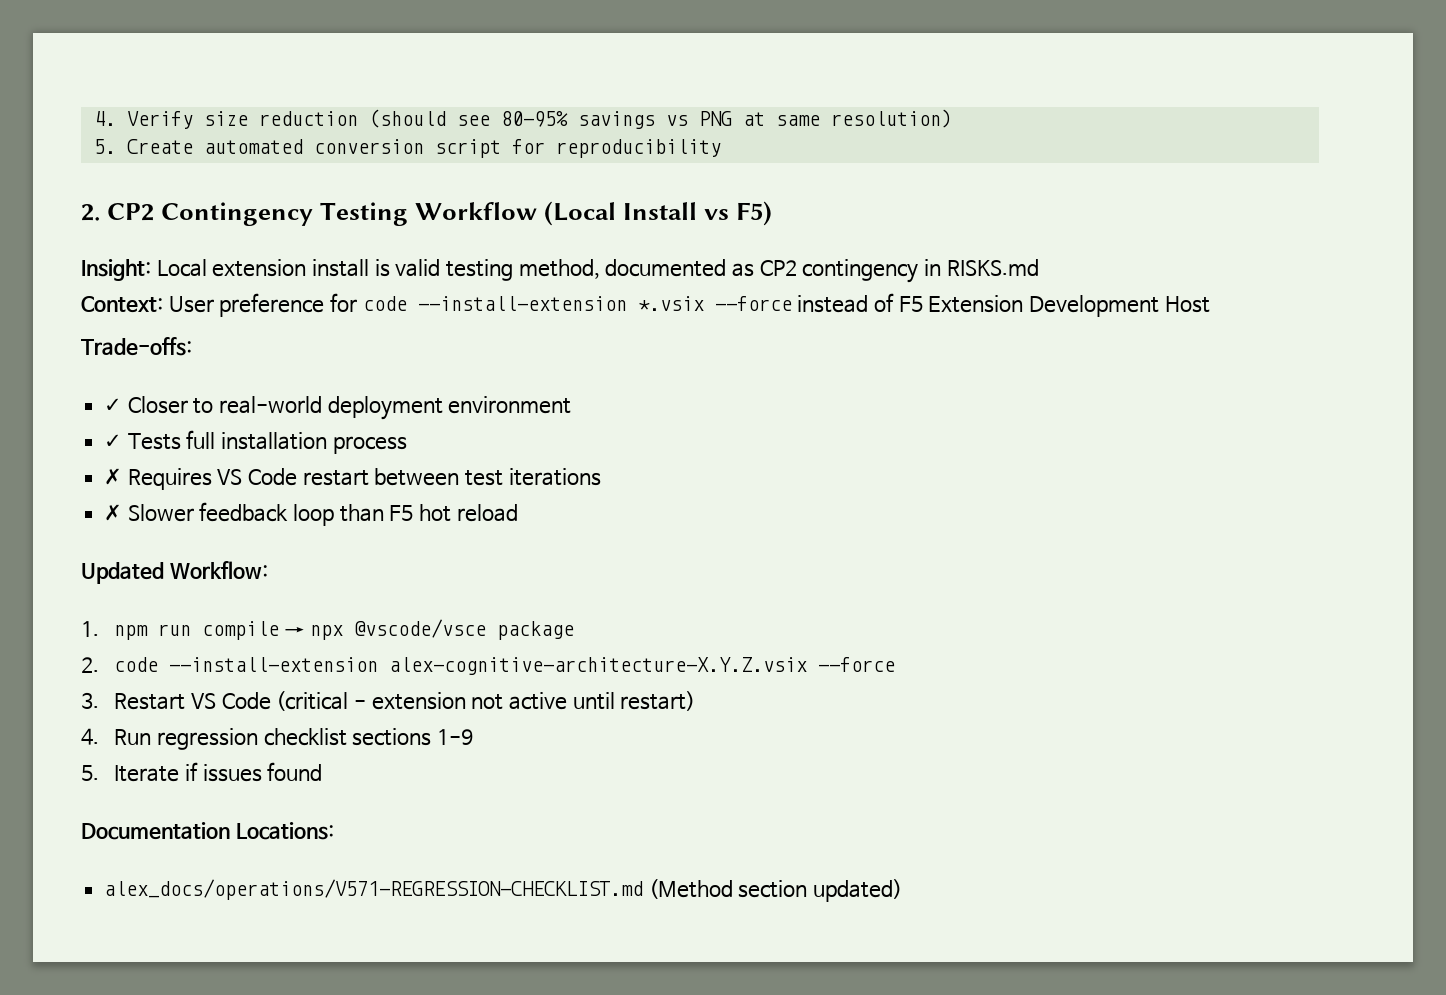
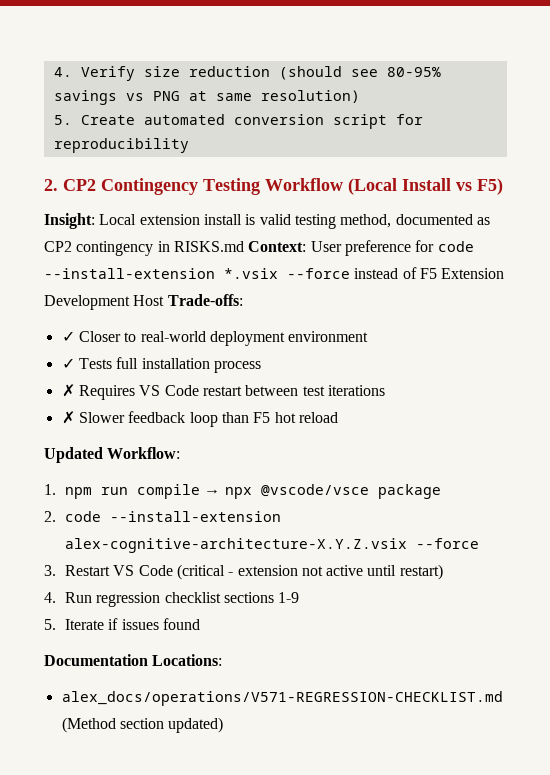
- Insight: Local extension install is valid testing method, documented as CP2 contingency in RISKS.md
- Context: User preference for code --install-extension *.vsix --force instead of F5 Extension Development Host
- Trade-offs:
+ Insight: Local extension install is valid testing method, documented as CP2 contingency in RISKS.md Context: User preference for code --install-extension *.vsix --force instead of F5 Extension Development Host Trade-offs:

